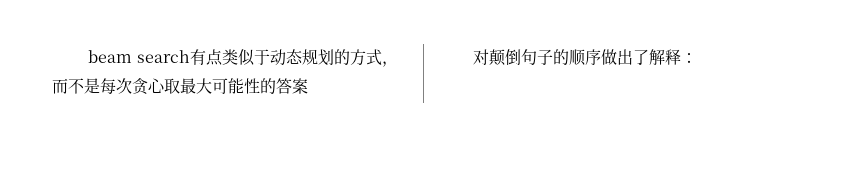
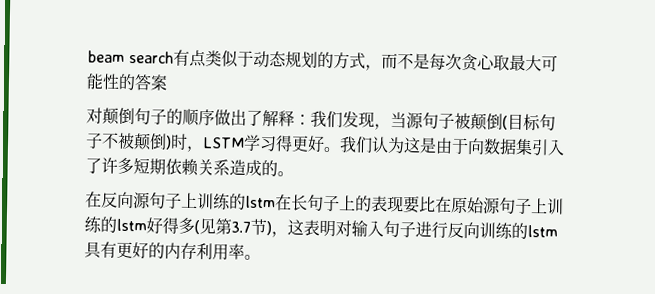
- 对颠倒句子的顺序做出了解释：
+ 对颠倒句子的顺序做出了解释：我们发现，当源句子被颠倒(目标句子不被颠倒)时，LSTM学习得更好。我们认为这是由于向数据集引入了许多短期依赖关系造成的。
+ 在反向源句子上训练的lstm在长句子上的表现要比在原始源句子上训练的lstm好得多(见第3.7节)，这表明对输入句子进行反向训练的lstm具有更好的内存利用率。

